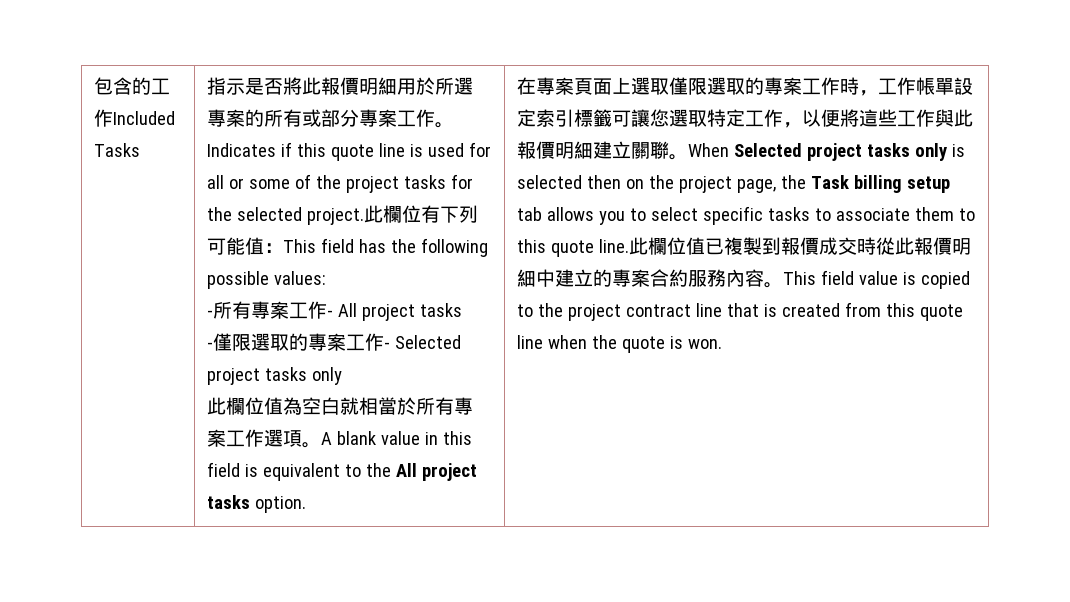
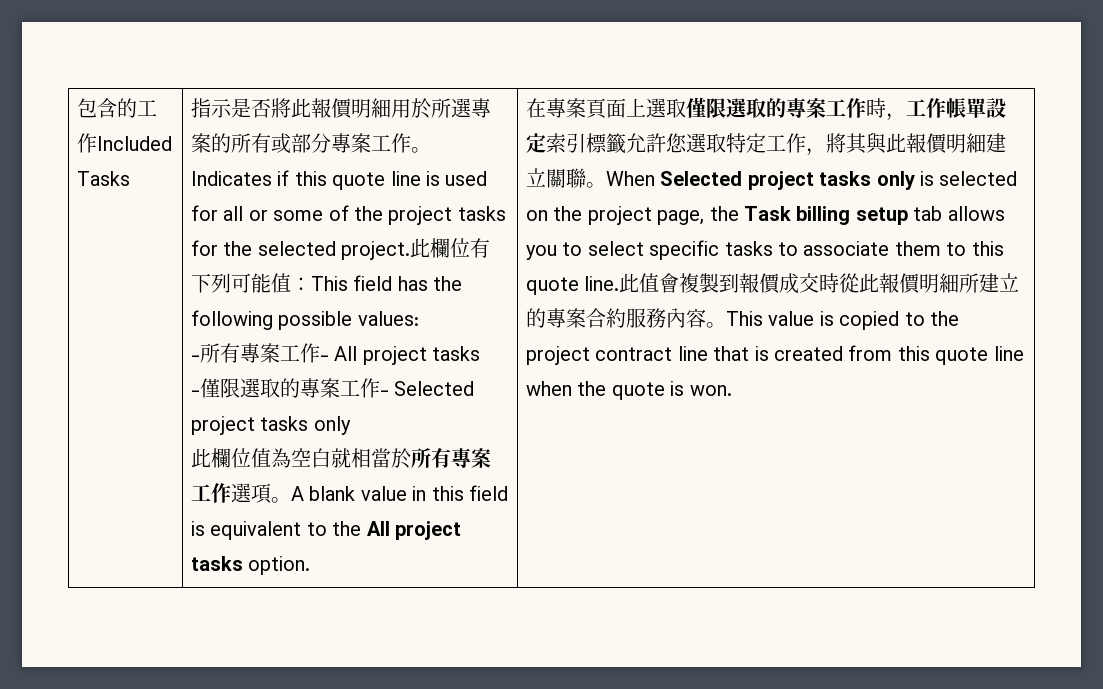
- 在專案頁面上選取僅限選取的專案工作時，工作帳單設定索引標籤可讓您選取特定工作，以便將這些工作與此報價明細建立關聯。
+ 在專案頁面上選取僅限選取的專案工作時，工作帳單設定索引標籤允許您選取特定工作，將其與此報價明細建立關聯。
- When Selected project tasks only is selected then on the project page, the Task billing setup tab allows you to select specific tasks to associate them to this quote line.
+ When Selected project tasks only is selected on the project page, the Task billing setup tab allows you to select specific tasks to associate them to this quote line.
- 此欄位值已複製到報價成交時從此報價明細中建立的專案合約服務內容。
+ 此值會複製到報價成交時從此報價明細所建立的專案合約服務內容。
- This field value is copied to the project contract line that is created from this quote line when the quote is won.
+ This value is copied to the project contract line that is created from this quote line when the quote is won.

